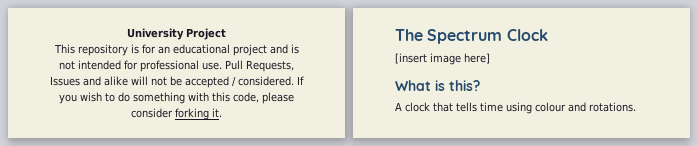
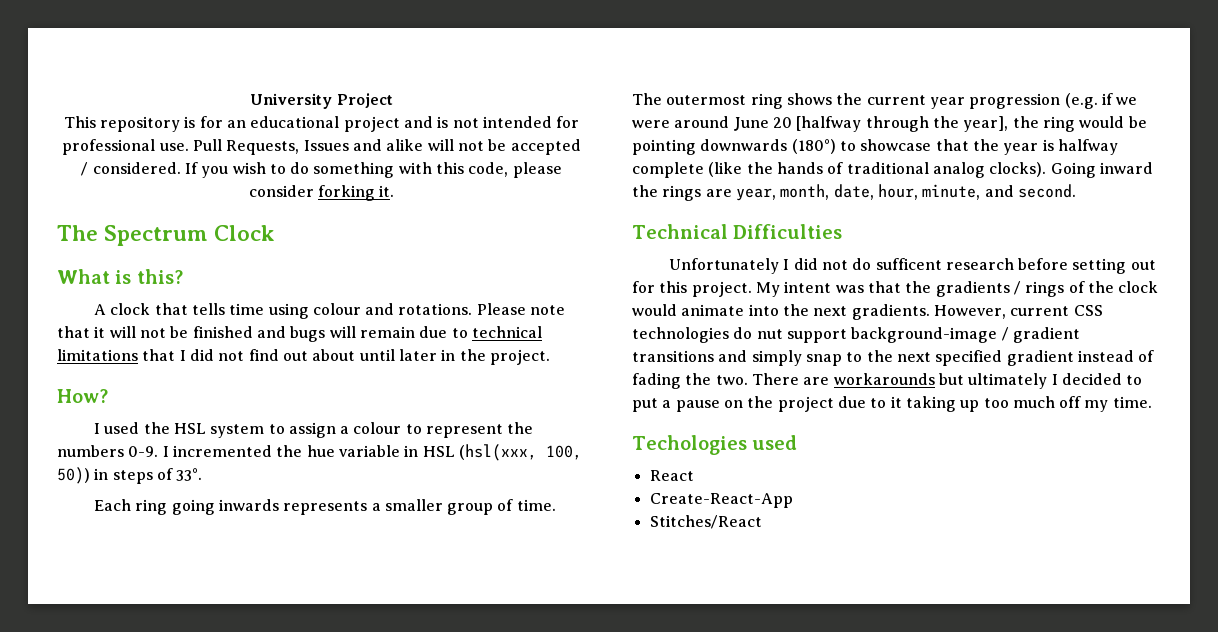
- [insert image here]
+ Please note that it will not be finished and bugs will remain due to technical limitations that I did not find out about until later in the project.
+ How?
+ I used the HSL system to assign a colour to represent the numbers 0-9. I incremented the hue variable in HSL (hsl(xxx, 100, 50)) in steps of 33°.
+ Each ring going inwards represents a smaller group of time. The outermost ring shows the current year progression (e.g. if we were around June 20 [halfway through the year], the ring would be pointing downwards (180°) to showcase that the year is halfway complete (like the hands of traditional analog clocks). Going inward the rings are year, month, date, hour, minute, and second.
+ Technical Difficulties
+ Unfortunately I did not do sufficent research before setting out for this project. My intent was that the gradients / rings of the clock would animate into the next gradients. However, current CSS technologies do nut support background-image / gradient transitions and simply snap to the next specified gradient instead of fading the two. There are workarounds but ultimately I decided to put a pause on the project due to it taking up too much off my time.
+ Techologies used
+ React
+ Create-React-App
+ Stitches/React

